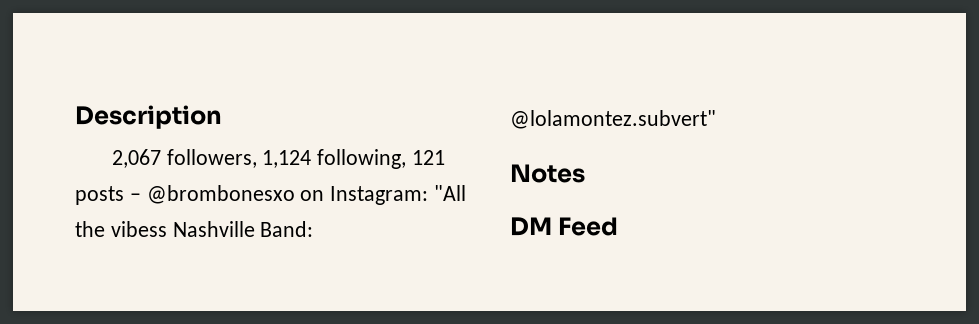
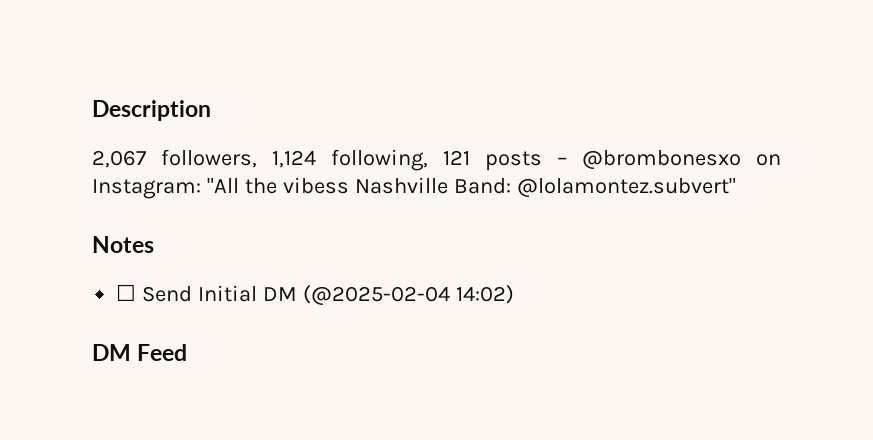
+ ☐ Send Initial DM (@2025-02-04 14:02)

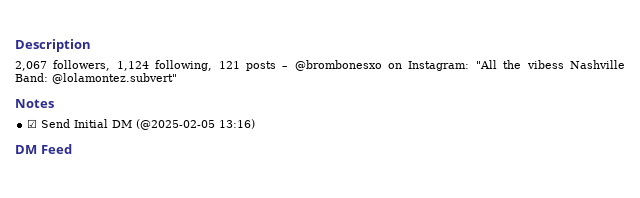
- ☐ Send Initial DM (@2025-02-04 14:02)
+ ☑ Send Initial DM (@2025-02-05 13:16)

